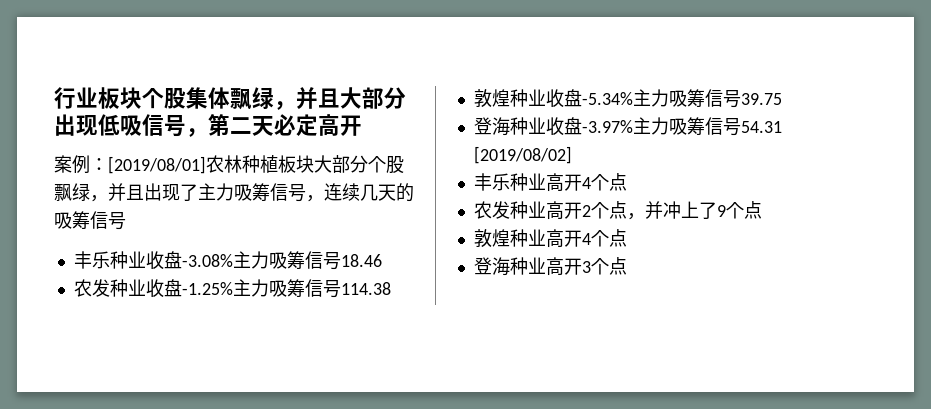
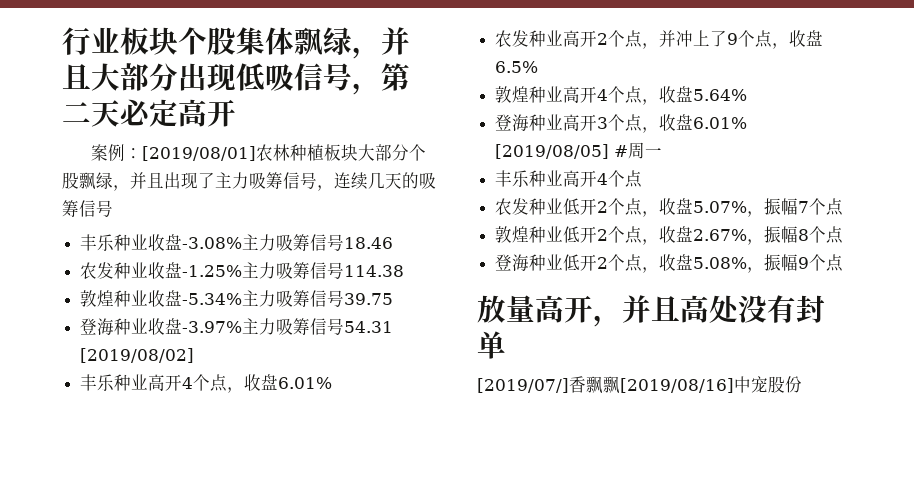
- 丰乐种业高开4个点
+ 丰乐种业高开4个点，收盘6.01%
- 农发种业高开2个点，并冲上了9个点
+ 农发种业高开2个点，并冲上了9个点，收盘6.5%
- 敦煌种业高开4个点
+ 敦煌种业高开4个点，收盘5.64%
- 登海种业高开3个点
+ 登海种业高开3个点，收盘6.01% [2019/08/05] #周一
+ 丰乐种业高开4个点
+ 农发种业低开2个点，收盘5.07%，振幅7个点
+ 敦煌种业低开2个点，收盘2.67%，振幅8个点
+ 登海种业低开2个点，收盘5.08%，振幅9个点
+ 放量高开，并且高处没有封单
+ [2019/07/]香飘飘[2019/08/16]中宠股份

